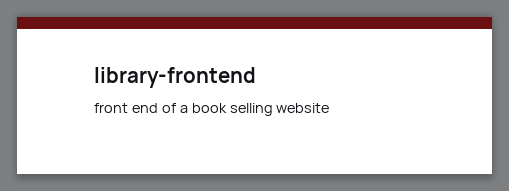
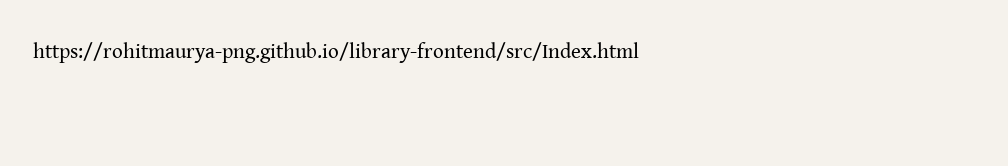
- library-frontend
- front end of a book selling website
+ https://rohitmaurya-png.github.io/library-frontend/src/Index.html

